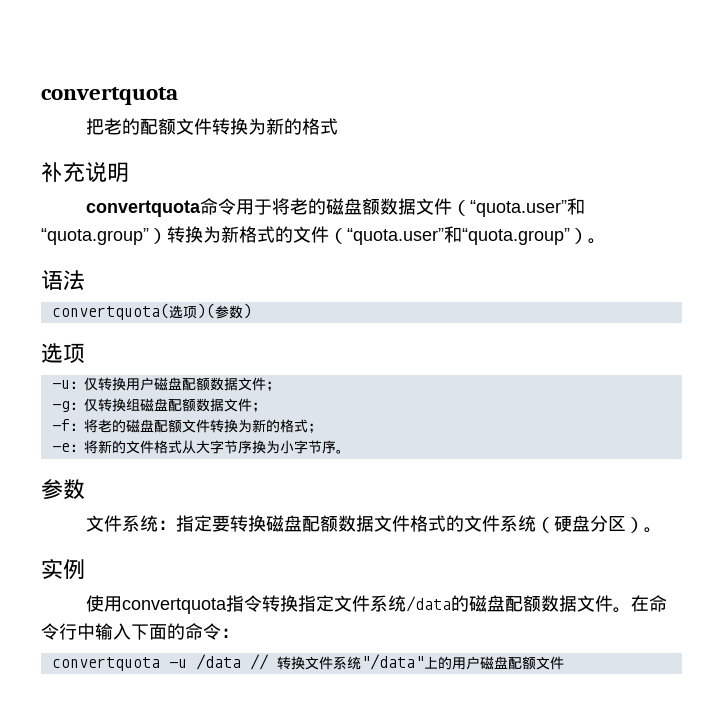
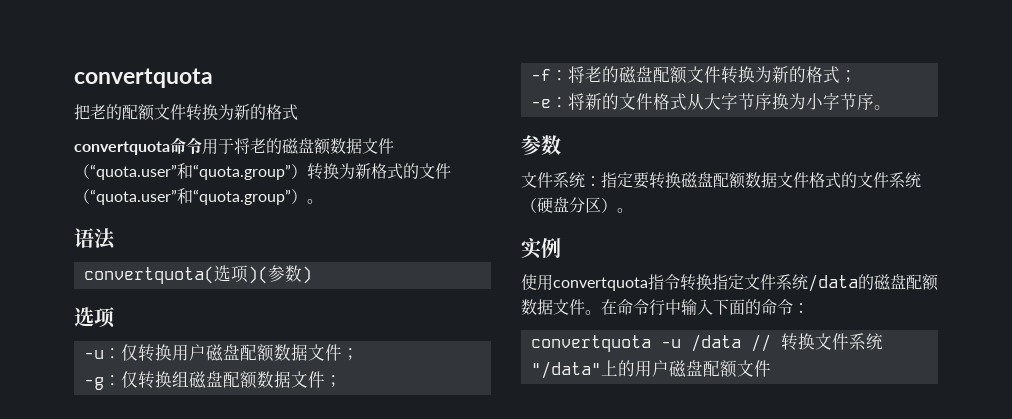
- 补充说明

